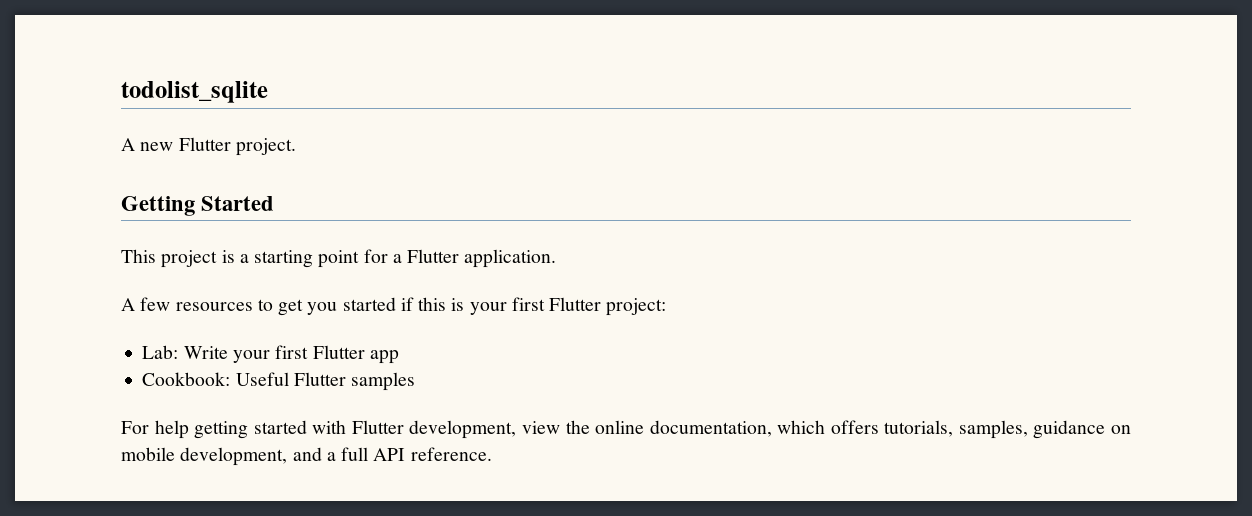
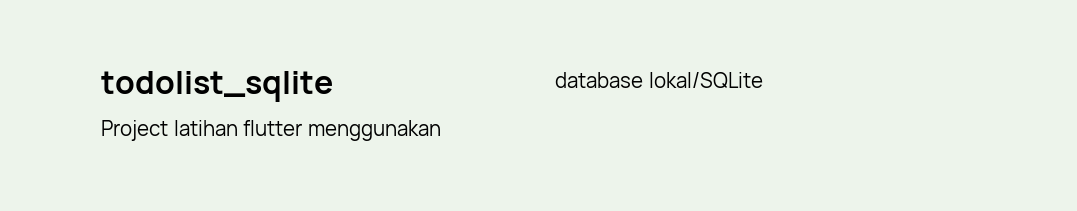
- A new Flutter project.
- Getting Started
- This project is a starting point for a Flutter application.
- A few resources to get you started if this is your first Flutter project:
- Lab: Write your first Flutter app
- Cookbook: Useful Flutter samples
- For help getting started with Flutter development, view the online documentation, which offers tutorials, samples, guidance on mobile development, and a full API reference.
+ Project latihan flutter menggunakan database lokal/SQLite

